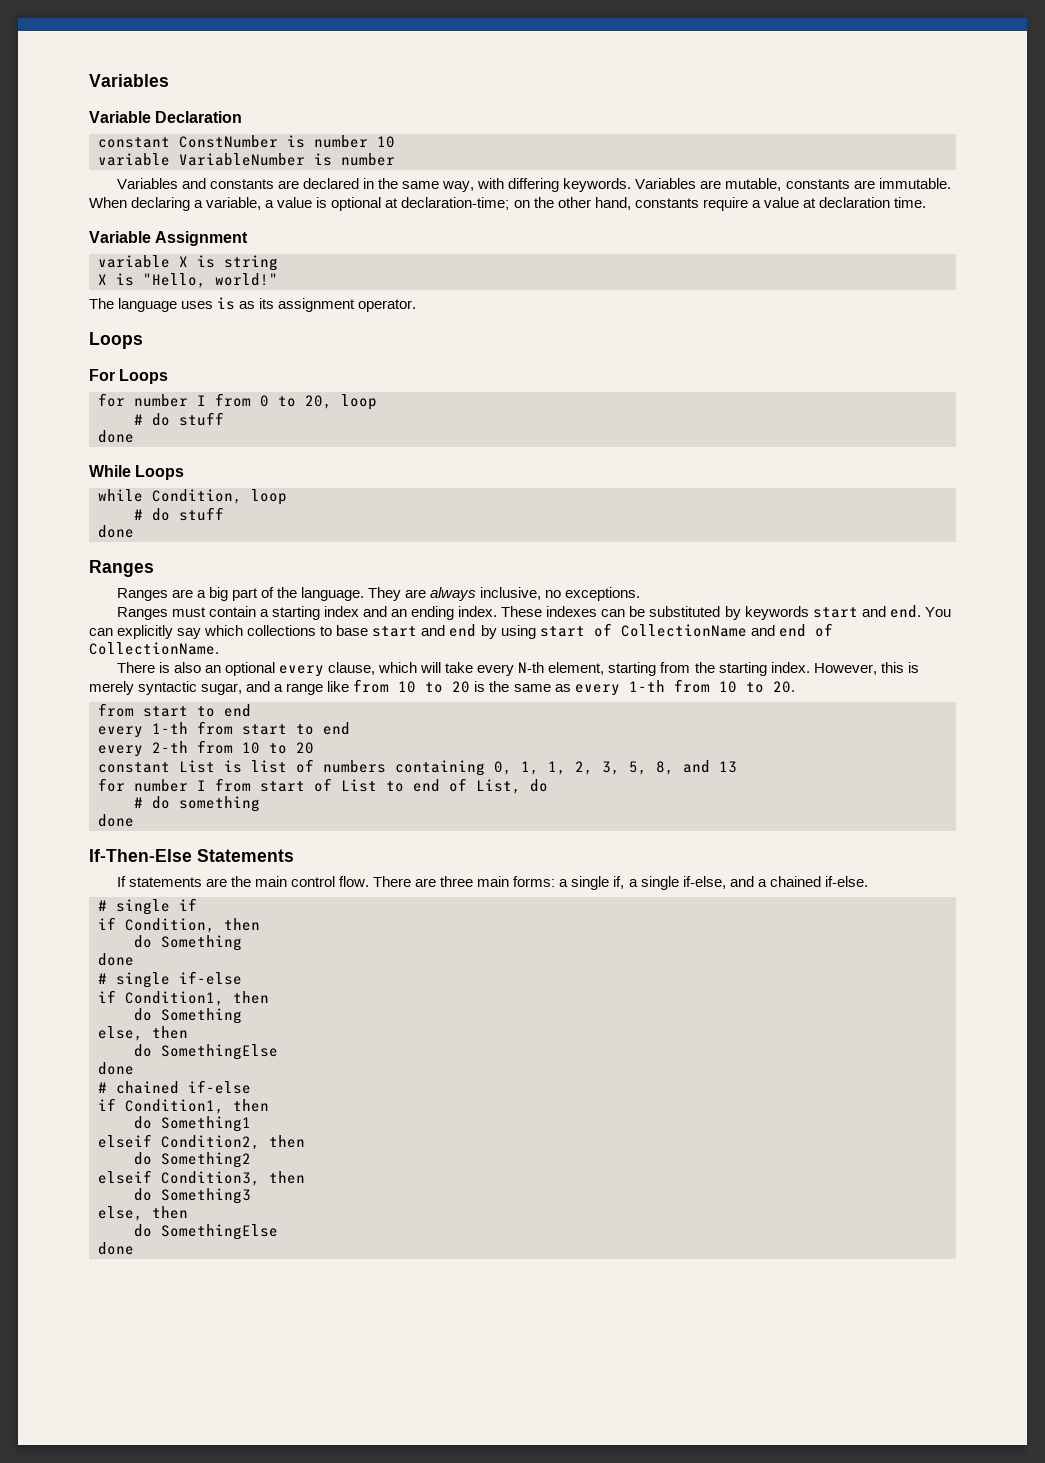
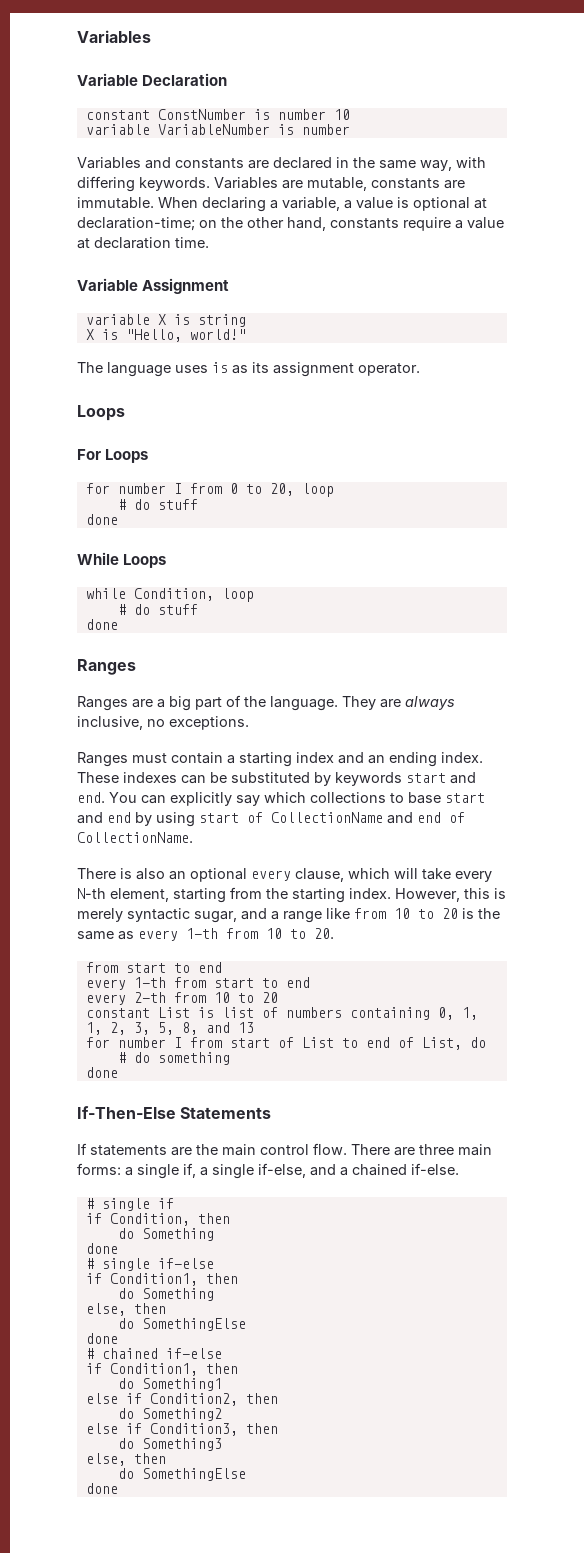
- elseif Condition2, then
+ else if Condition2, then
- elseif Condition3, then
+ else if Condition3, then

